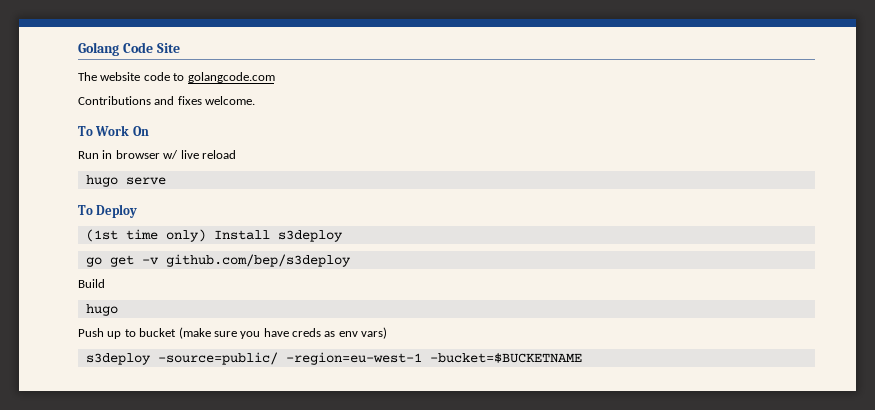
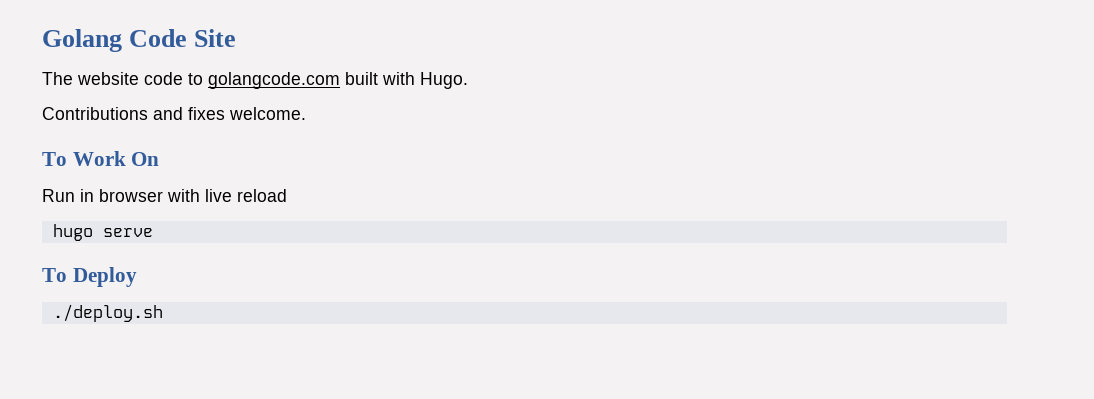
- The website code to golangcode.com
+ The website code to golangcode.com built with Hugo.
- Run in browser w/ live reload
+ Run in browser with live reload
- (1st time only) Install s3deploy
- go get -v github.com/bep/s3deploy
- Build
- hugo
- Push up to bucket (make sure you have creds as env vars)
- s3deploy -source=public/ -region=eu-west-1 -bucket=$BUCKETNAME
+ ./deploy.sh

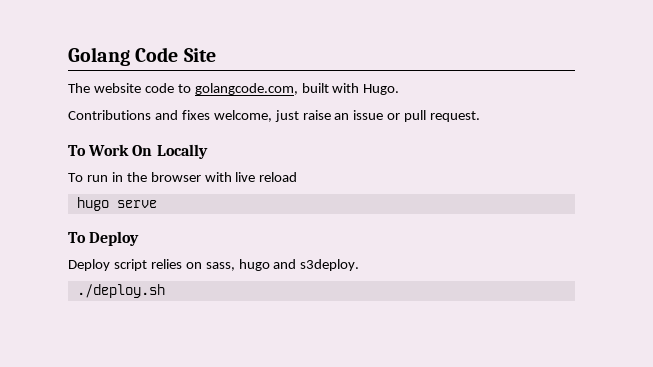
- The website code to golangcode.com built with Hugo.
+ The website code to golangcode.com, built with Hugo.
- Contributions and fixes welcome.
- To Work On
- Run in browser with live reload
+ Contributions and fixes welcome, just raise an issue or pull request.
+ To Work On Locally
+ To run in the browser with live reload
+ Deploy script relies on sass, hugo and s3deploy.

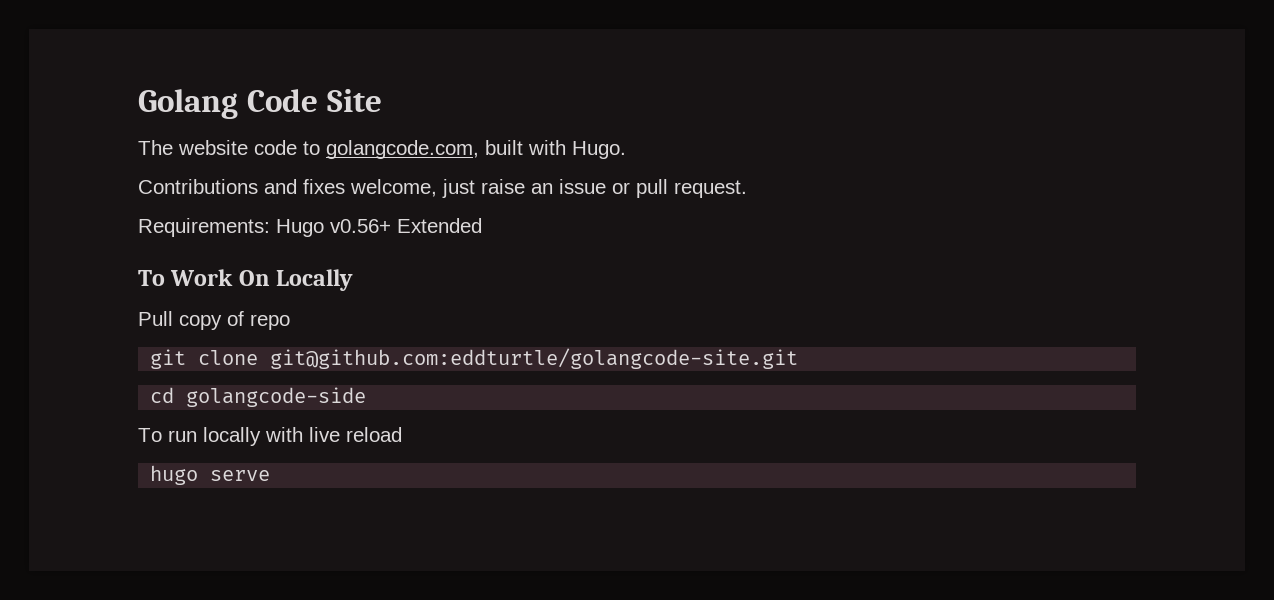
+ Requirements: Hugo v0.56+ Extended
+ Pull copy of repo
+ git clone git@github.com:eddturtle/golangcode-site.git
+ cd golangcode-side
- To run in the browser with live reload
+ To run locally with live reload
- To Deploy
- Deploy script relies on sass, hugo and s3deploy.
- ./deploy.sh

